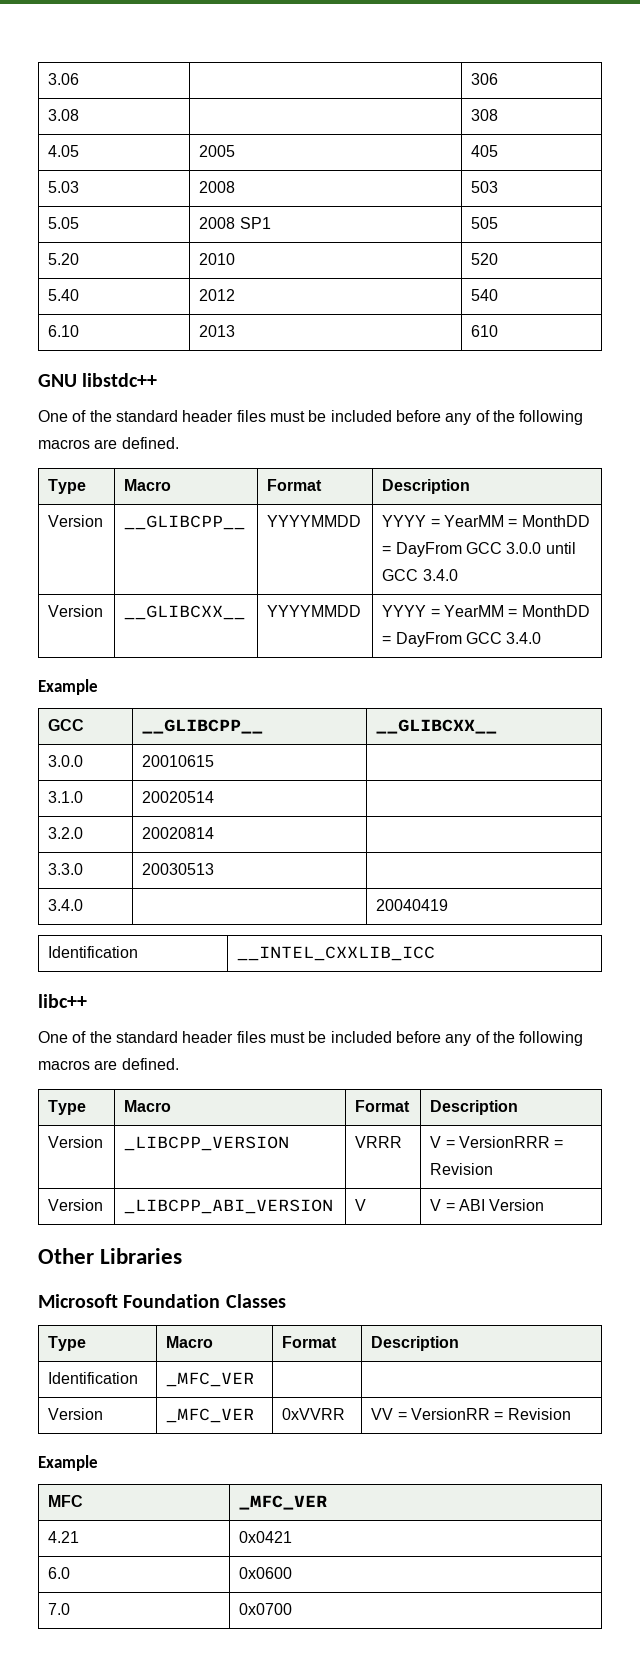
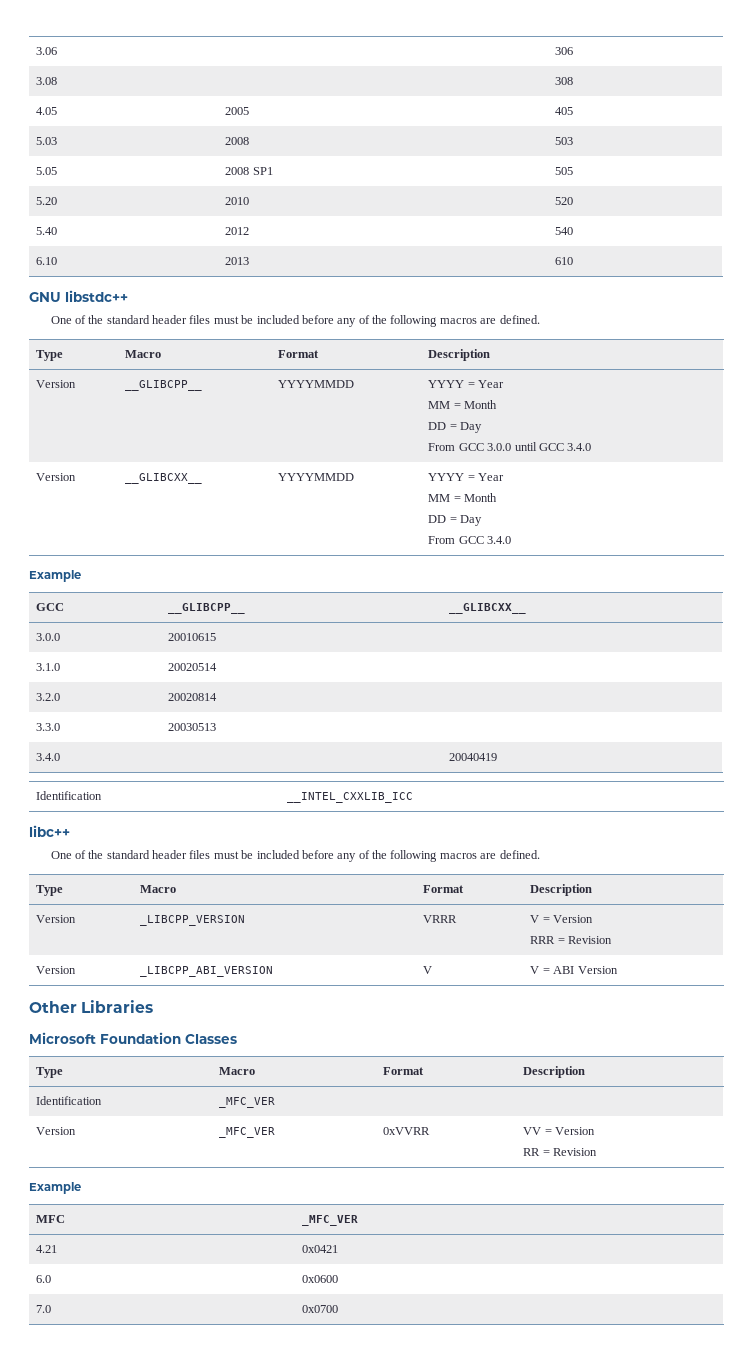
- Version | __GLIBCPP__ | YYYYMMDD | YYYY = YearMM = MonthDD = DayFrom GCC 3.0.0 until GCC 3.4.0
+ Version | __GLIBCPP__ | YYYYMMDD | YYYY = Year
+ MM = Month
+ DD = Day
+ From GCC 3.0.0 until GCC 3.4.0
- Version | __GLIBCXX__ | YYYYMMDD | YYYY = YearMM = MonthDD = DayFrom GCC 3.4.0
+ Version | __GLIBCXX__ | YYYYMMDD | YYYY = Year
+ MM = Month
+ DD = Day
+ From GCC 3.4.0
- Version | _LIBCPP_VERSION | VRRR | V = VersionRRR = Revision
+ Version | _LIBCPP_VERSION | VRRR | V = Version
+ RRR = Revision
- Version | _MFC_VER | 0xVVRR | VV = VersionRR = Revision
+ Version | _MFC_VER | 0xVVRR | VV = Version
+ RR = Revision

